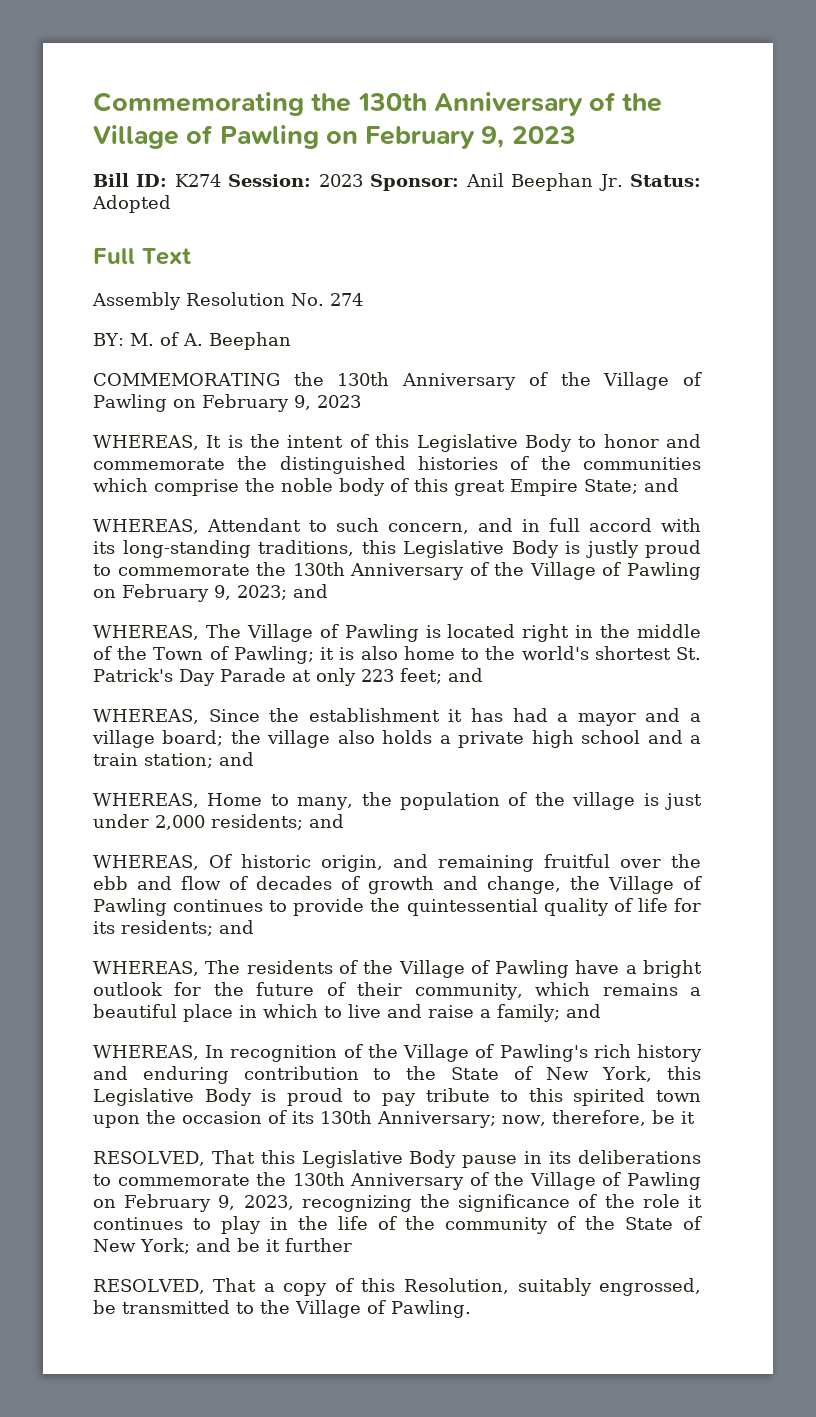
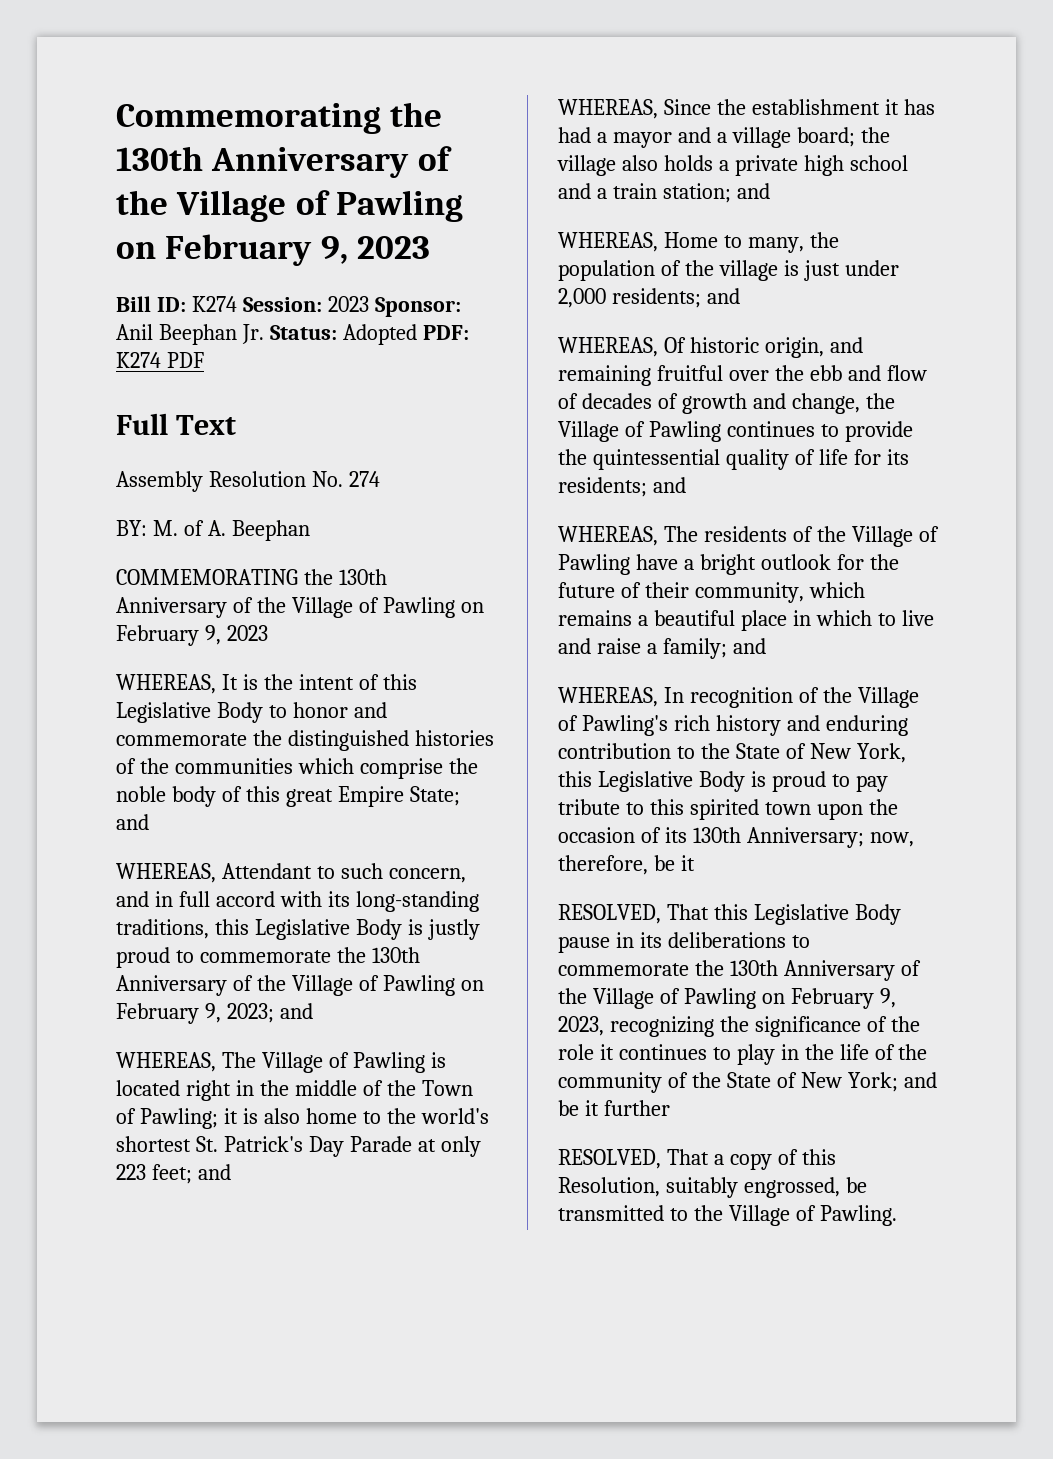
- Bill ID: K274 Session: 2023 Sponsor: Anil Beephan Jr. Status: Adopted
+ Bill ID: K274 Session: 2023 Sponsor: Anil Beephan Jr. Status: Adopted PDF: K274 PDF

